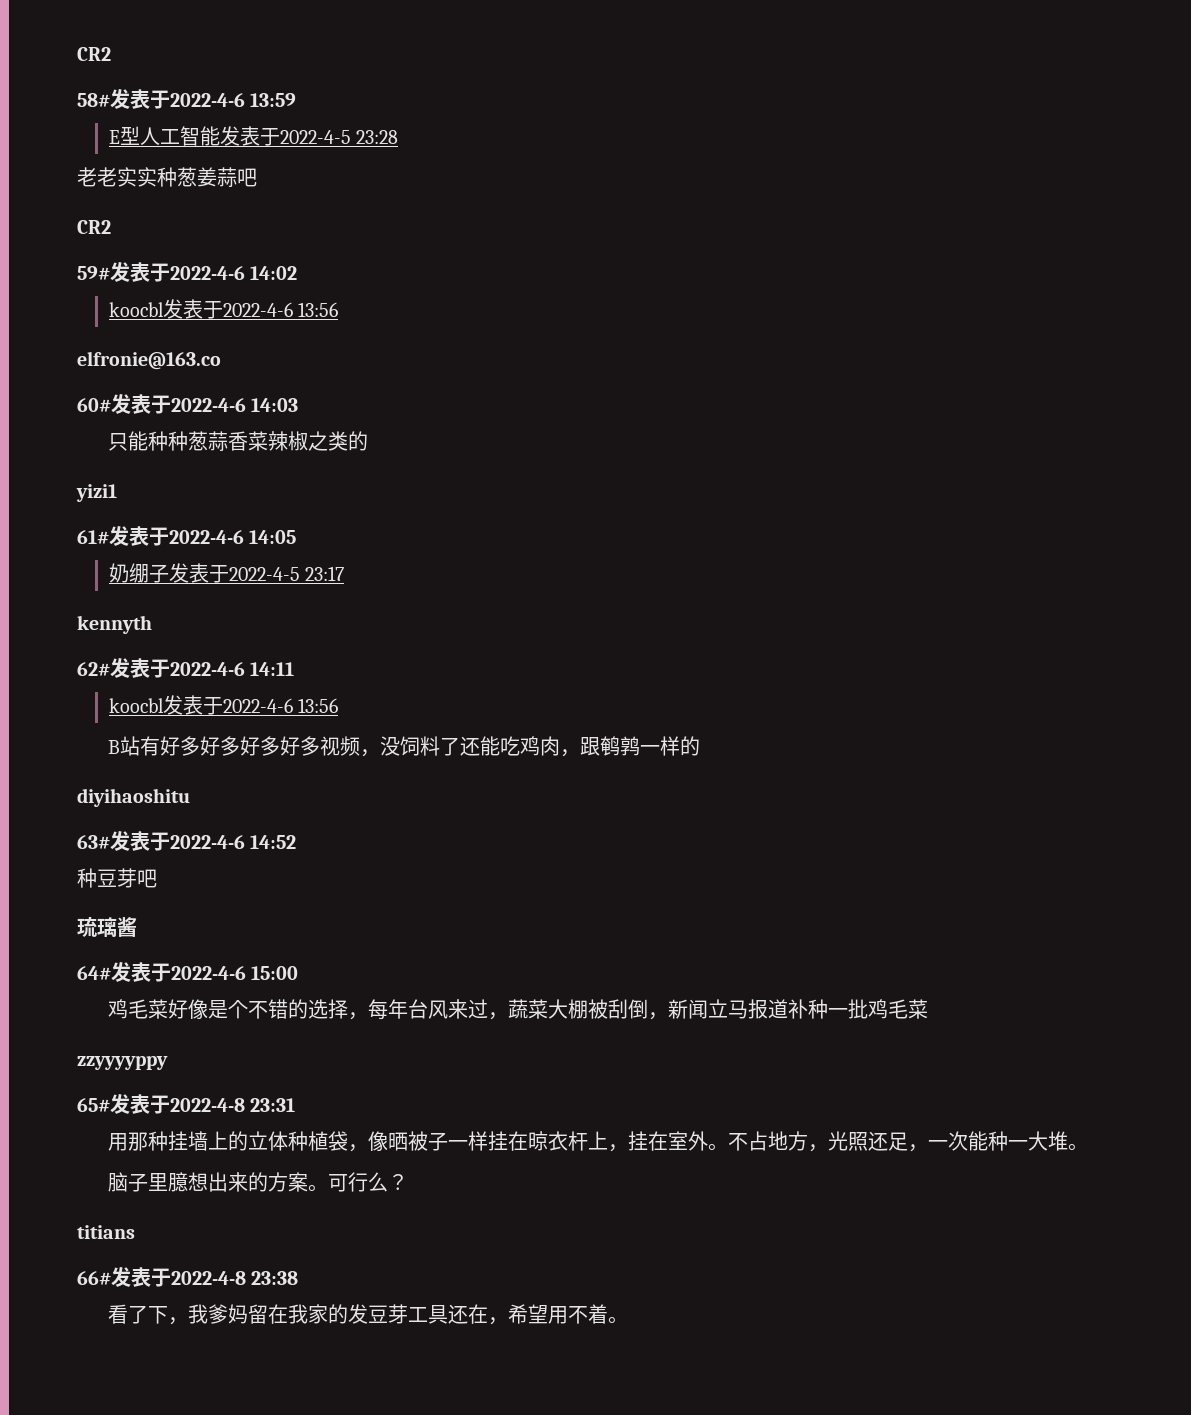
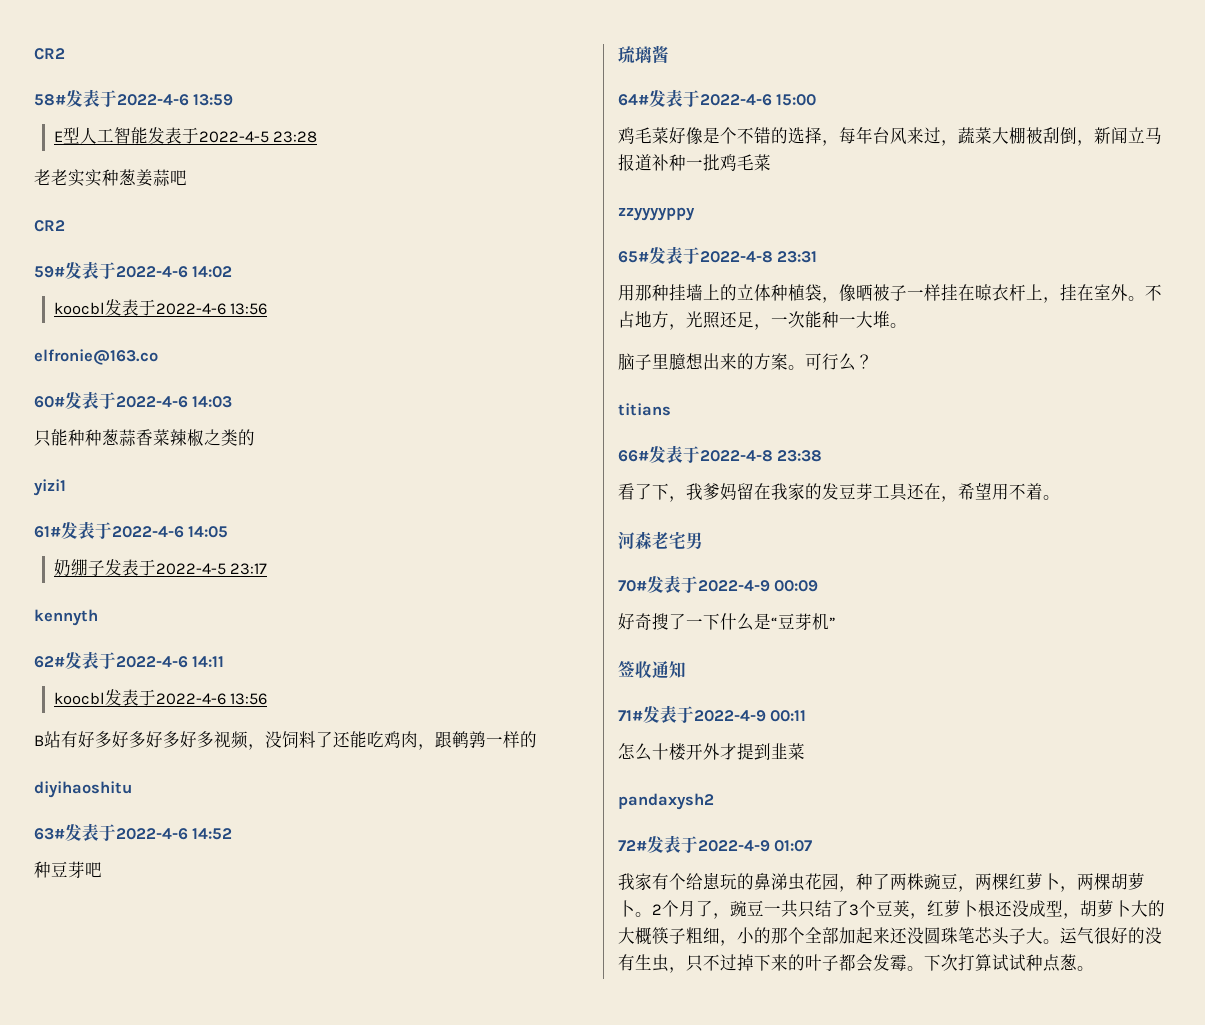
+ 河森老宅男
+ 70#发表于2022-4-9 00:09
+ 好奇搜了一下什么是“豆芽机”
+ 签收通知
+ 71#发表于2022-4-9 00:11
+ 怎么十楼开外才提到韭菜
+ pandaxysh2
+ 72#发表于2022-4-9 01:07
+ 我家有个给崽玩的鼻涕虫花园，种了两株豌豆，两棵红萝卜，两棵胡萝卜。2个月了，豌豆一共只结了3个豆荚，红萝卜根还没成型，胡萝卜大的大概筷子粗细，小的那个全部加起来还没圆珠笔芯头子大。运气很好的没有生虫，只不过掉下来的叶子都会发霉。下次打算试试种点葱。

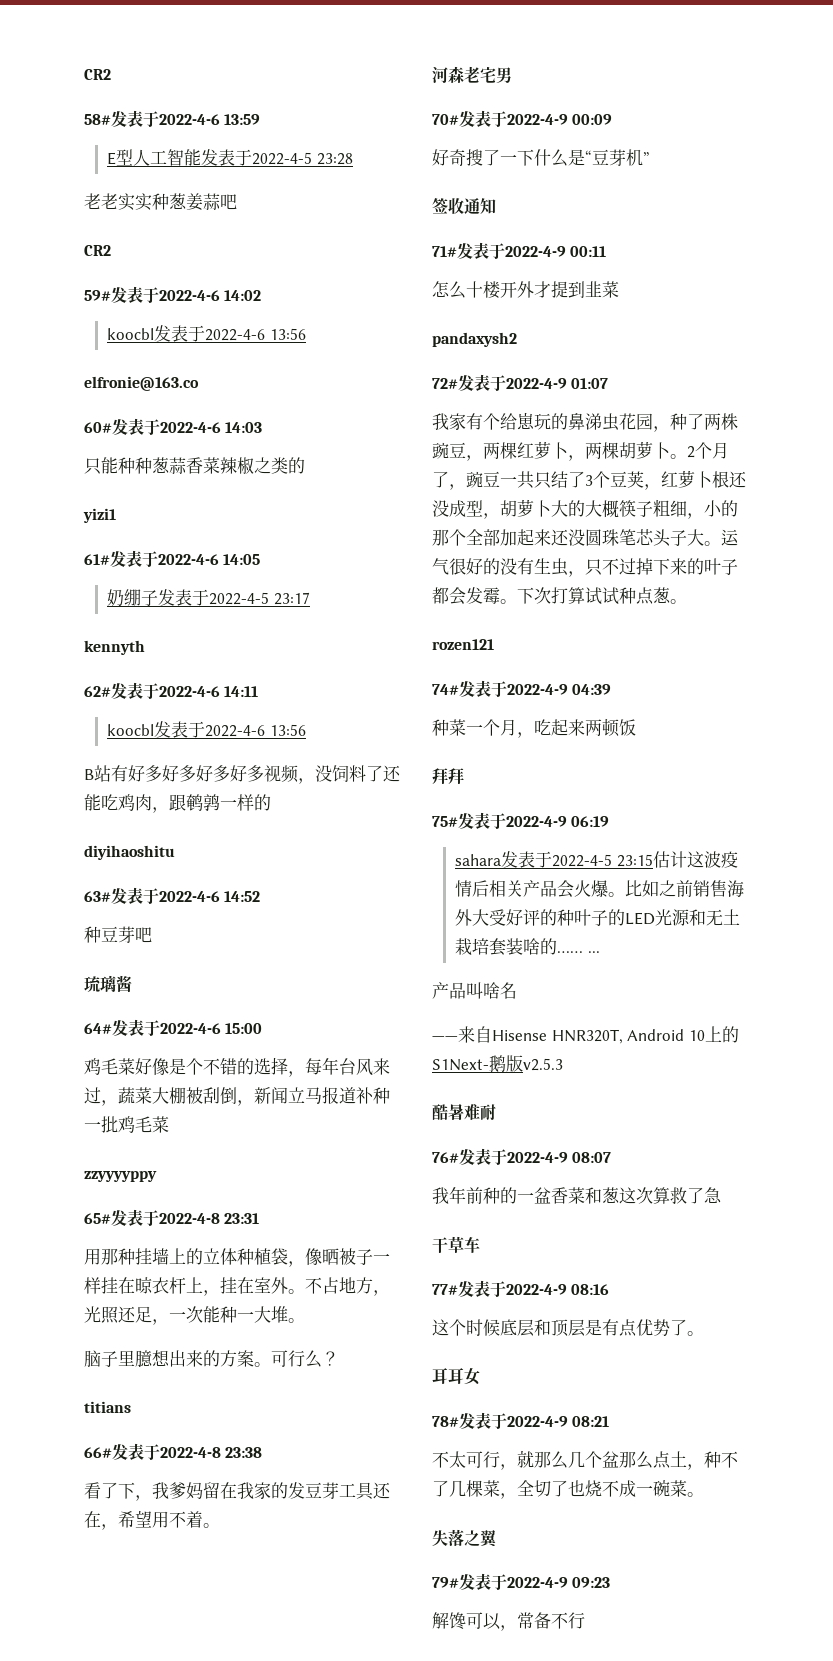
+ rozen121
+ 74#发表于2022-4-9 04:39
+ 种菜一个月，吃起来两顿饭
+ 拜拜
+ 75#发表于2022-4-9 06:19
+ sahara发表于2022-4-5 23:15估计这波疫情后相关产品会火爆。比如之前销售海外大受好评的种叶子的LED光源和无土栽培套装啥的…… ...
+ 产品叫啥名
+ ——来自Hisense HNR320T, Android 10上的S1Next-鹅版v2.5.3
+ 酷暑难耐
+ 76#发表于2022-4-9 08:07
+ 我年前种的一盆香菜和葱这次算救了急
+ 干草车
+ 77#发表于2022-4-9 08:16
+ 这个时候底层和顶层是有点优势了。
+ 耳耳女
+ 78#发表于2022-4-9 08:21
+ 不太可行，就那么几个盆那么点土，种不了几棵菜，全切了也烧不成一碗菜。
+ 失落之翼
+ 79#发表于2022-4-9 09:23
+ 解馋可以，常备不行

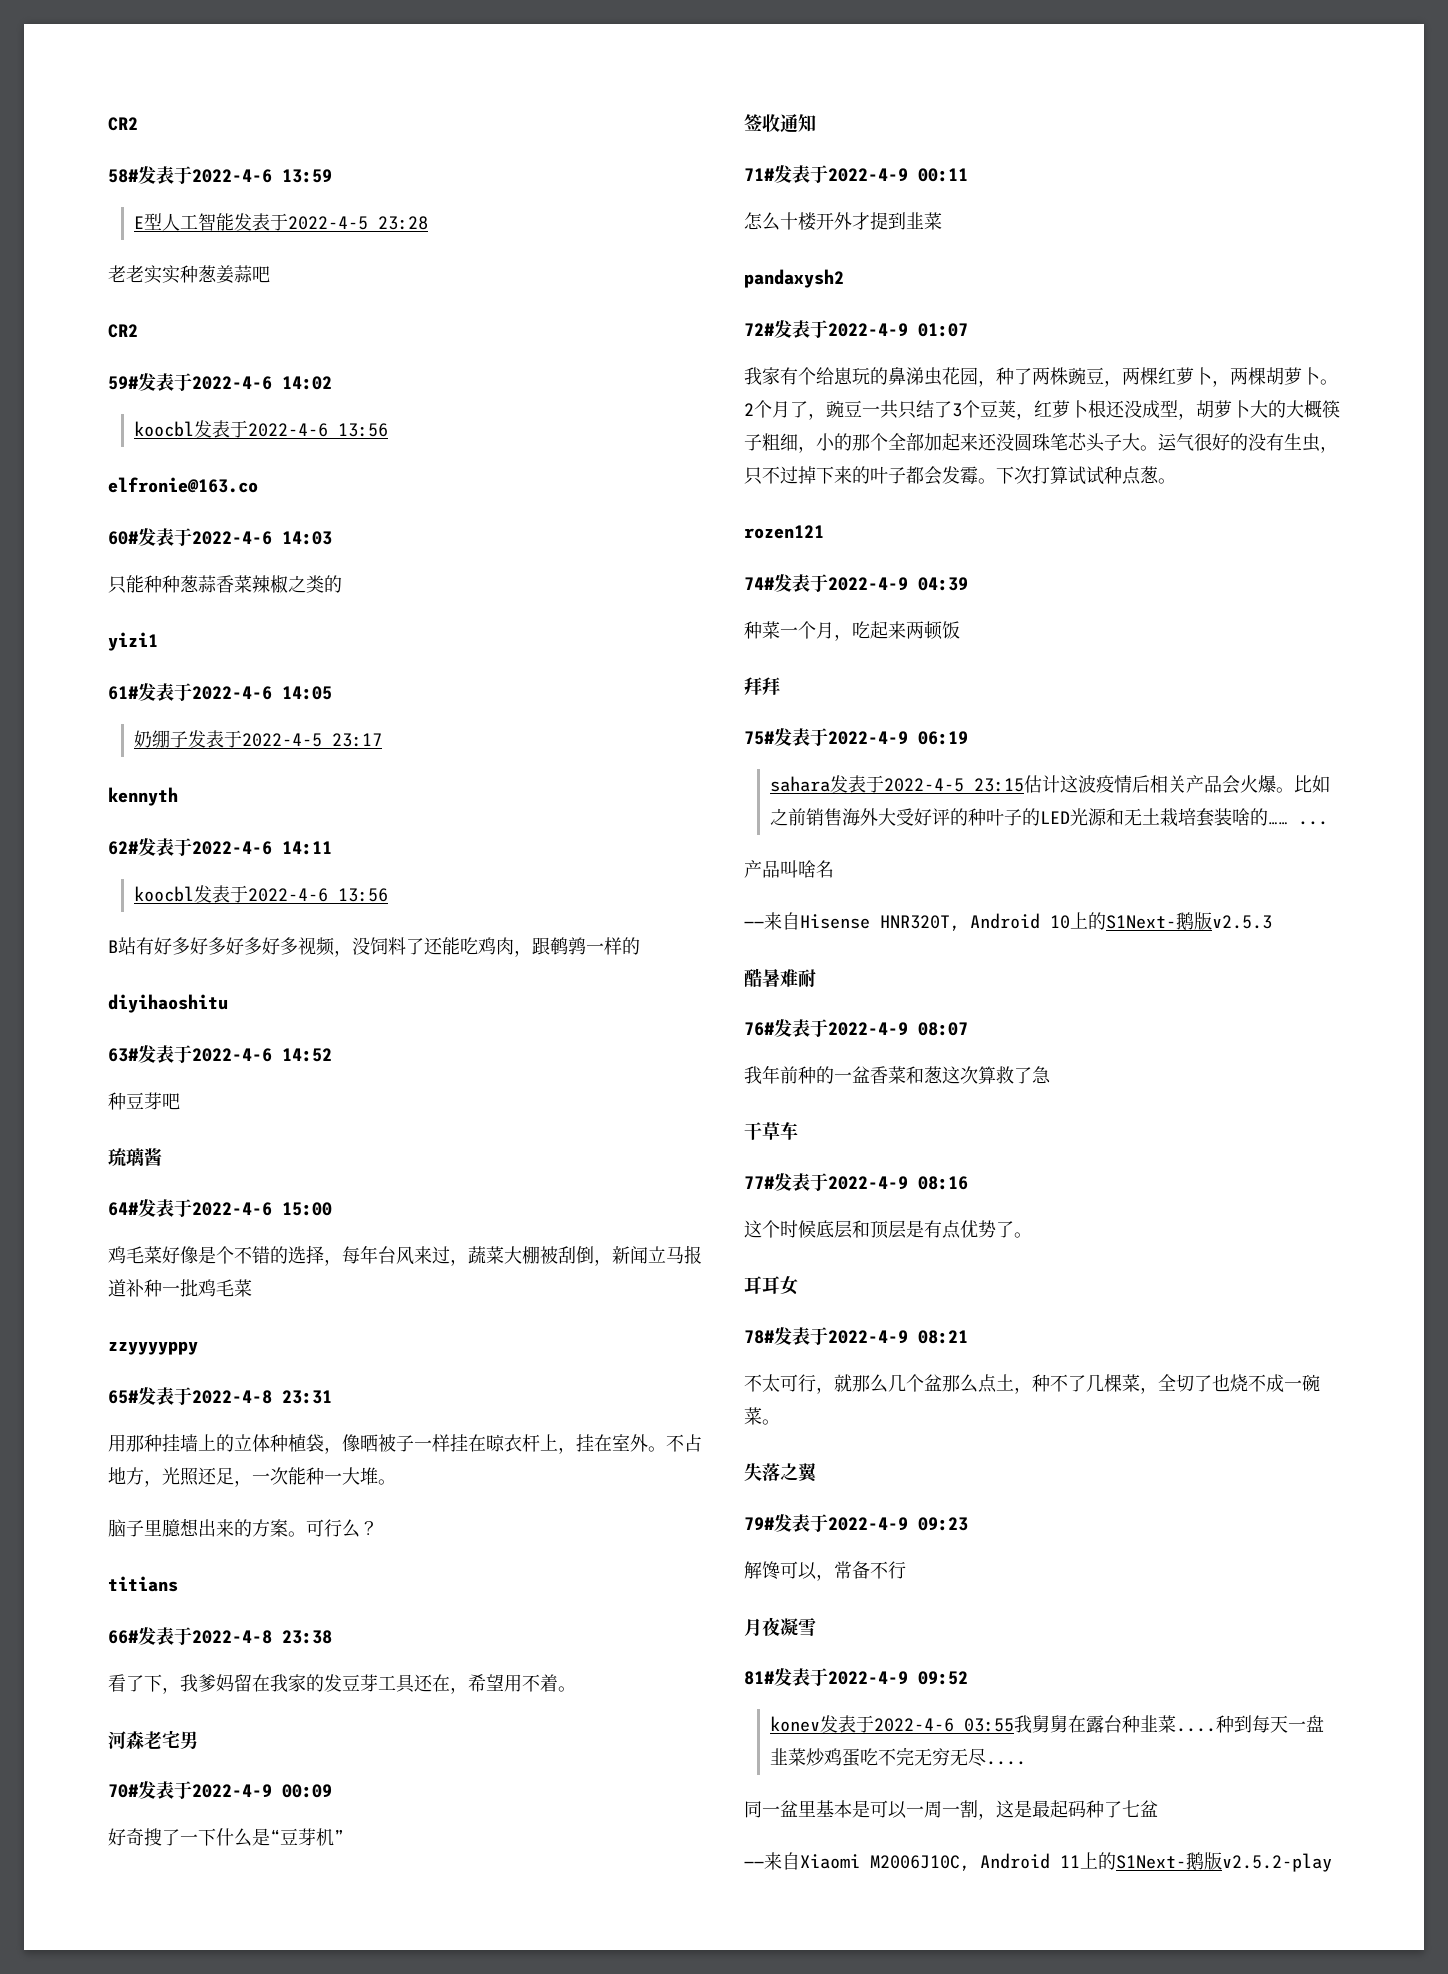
+ 月夜凝雪
+ 81#发表于2022-4-9 09:52
+ konev发表于2022-4-6 03:55我舅舅在露台种韭菜....种到每天一盘韭菜炒鸡蛋吃不完无穷无尽....
+ 同一盆里基本是可以一周一割，这是最起码种了七盆
+ ——来自Xiaomi M2006J10C, Android 11上的S1Next-鹅版v2.5.2-play

